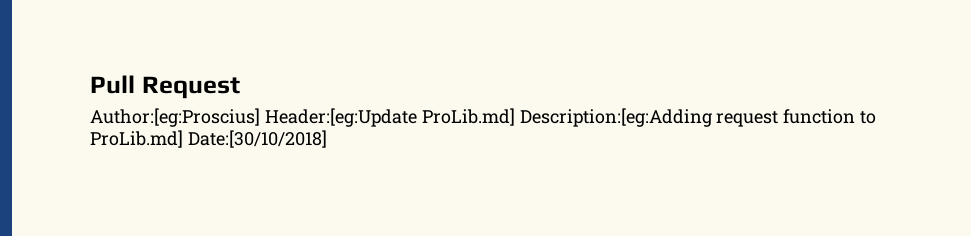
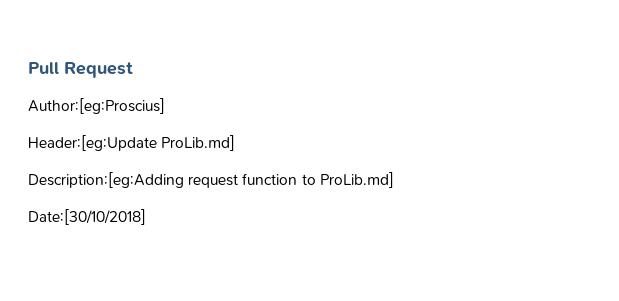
- Author:[eg:Proscius] Header:[eg:Update ProLib.md] Description:[eg:Adding request function to ProLib.md] Date:[30/10/2018]
+ Author:[eg:Proscius]
+ Header:[eg:Update ProLib.md]
+ Description:[eg:Adding request function to ProLib.md]
+ Date:[30/10/2018]

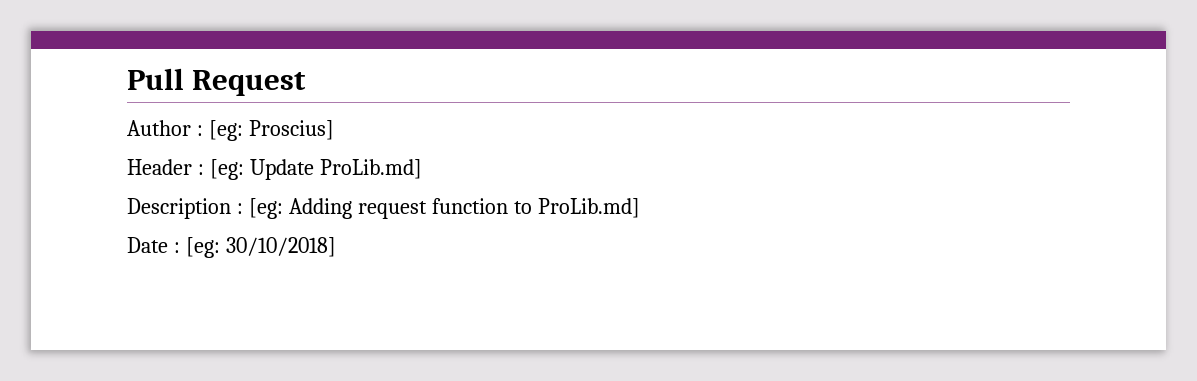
- Author:[eg:Proscius]
- Header:[eg:Update ProLib.md]
- Description:[eg:Adding request function to ProLib.md]
+ Author : [eg: Proscius]
+ Header : [eg: Update ProLib.md]
+ Description : [eg: Adding request function to ProLib.md]
- Date:[30/10/2018]
+ Date : [eg: 30/10/2018]

